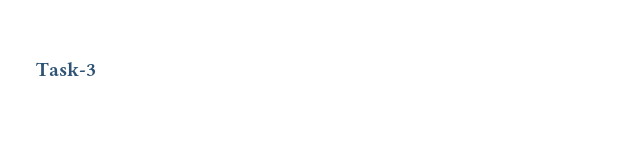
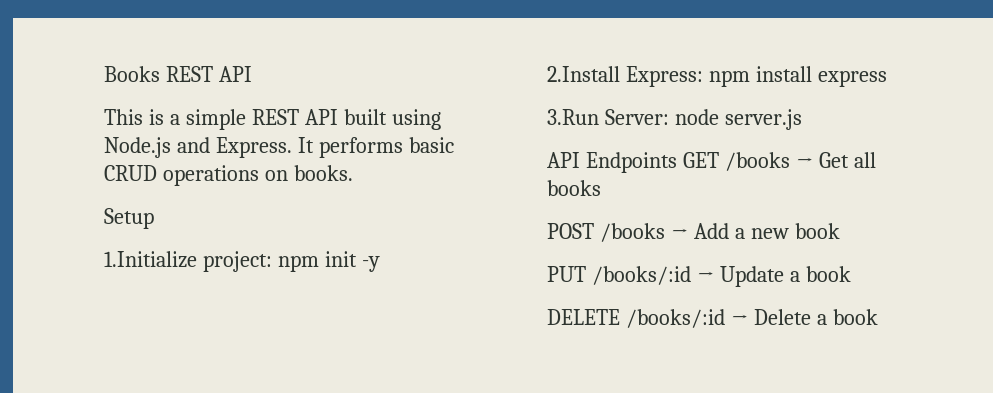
- Task-3
+ Books REST API
+ This is a simple REST API built using Node.js and Express. It performs basic CRUD operations on books.
+ Setup
+ 1.Initialize project: npm init -y
+ 2.Install Express: npm install express
+ 3.Run Server: node server.js
+ API Endpoints GET /books → Get all books
+ POST /books → Add a new book
+ PUT /books/:id → Update a book
+ DELETE /books/:id → Delete a book

